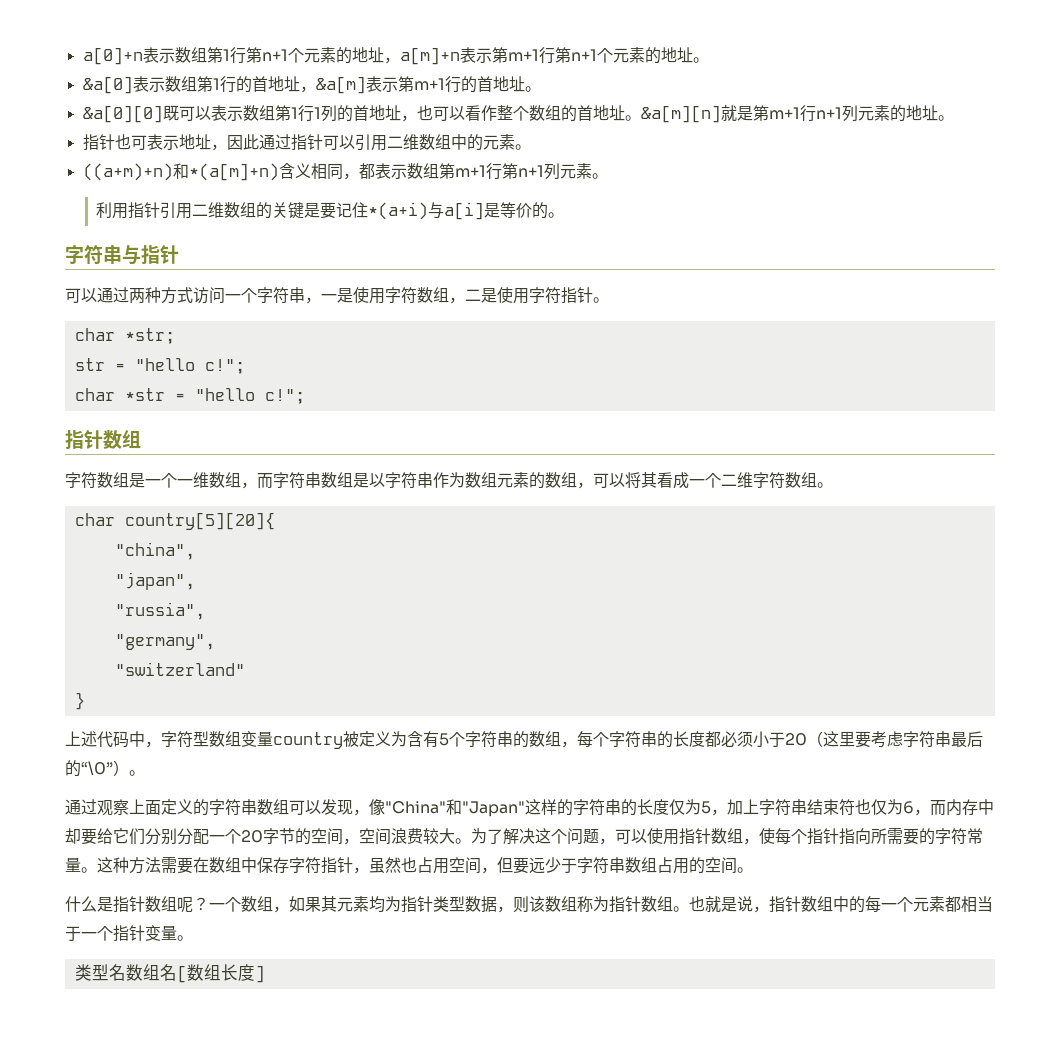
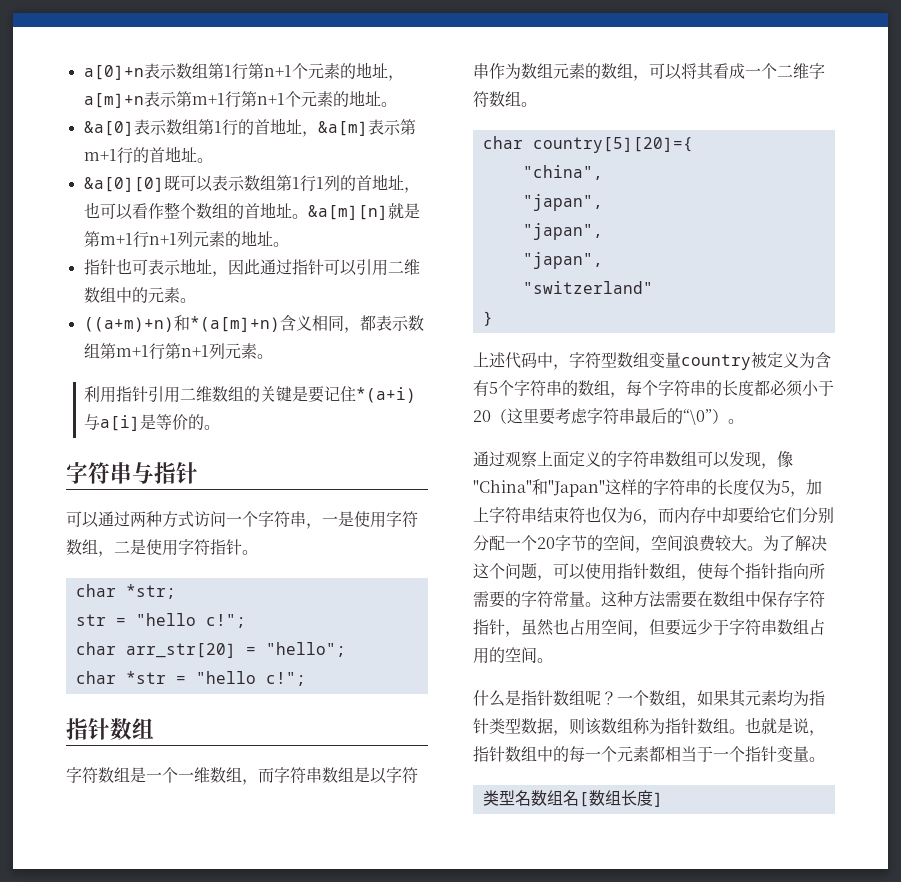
+ char arr_str[20] = "hello";
- char country[5][20]{
+ char country[5][20]={
  "china",
  "japan",
- "russia",
- "germany",
+ "japan",
+ "japan",

